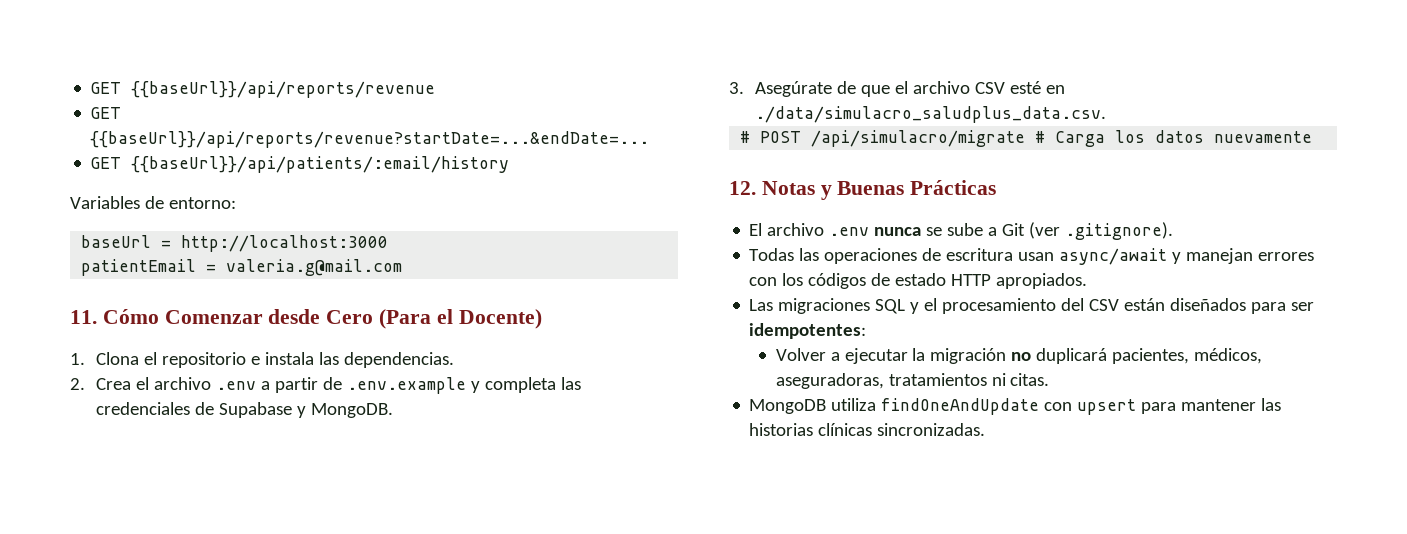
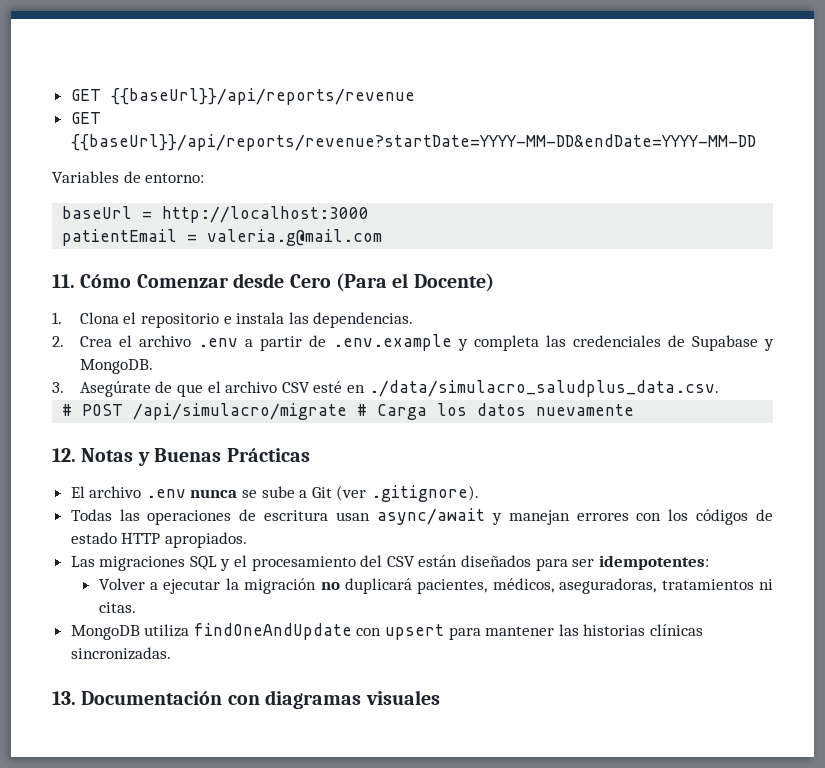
- GET {{baseUrl}}/api/reports/revenue?startDate=...&endDate=...
- GET {{baseUrl}}/api/patients/:email/history
+ GET {{baseUrl}}/api/reports/revenue?startDate=YYYY-MM-DD&endDate=YYYY-MM-DD
+ 13. Documentación con diagramas visuales

